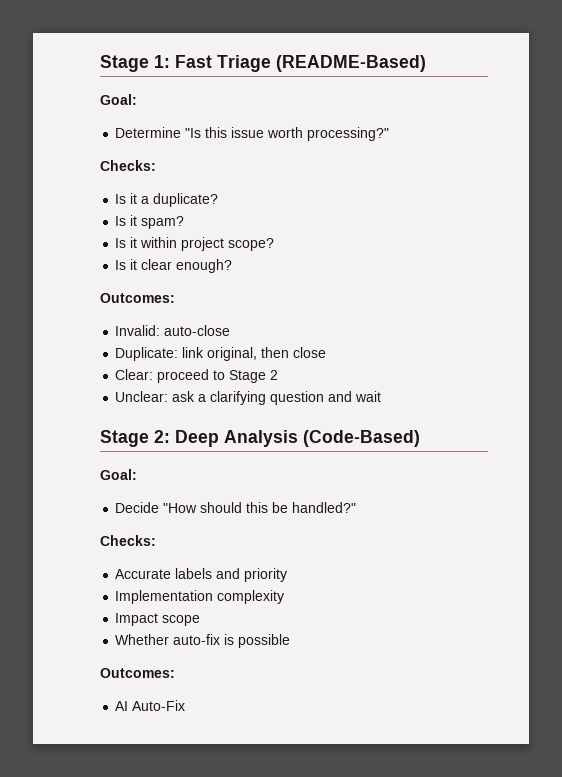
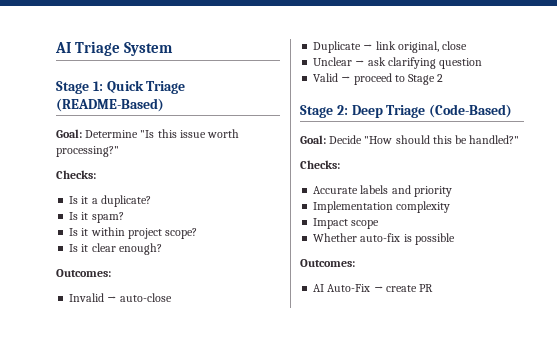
+ AI Triage System
- Stage 1: Fast Triage (README-Based)
- Goal:
- Determine "Is this issue worth processing?"
+ Stage 1: Quick Triage (README-Based)
+ Goal: Determine "Is this issue worth processing?"
- Invalid: auto-close
+ Invalid → auto-close
- Duplicate: link original, then close
+ Duplicate → link original, close
- Clear: proceed to Stage 2
- Unclear: ask a clarifying question and wait
+ Unclear → ask clarifying question
+ Valid → proceed to Stage 2
- Stage 2: Deep Analysis (Code-Based)
- Goal:
- Decide "How should this be handled?"
+ Stage 2: Deep Triage (Code-Based)
+ Goal: Decide "How should this be handled?"
- AI Auto-Fix
+ AI Auto-Fix → create PR

